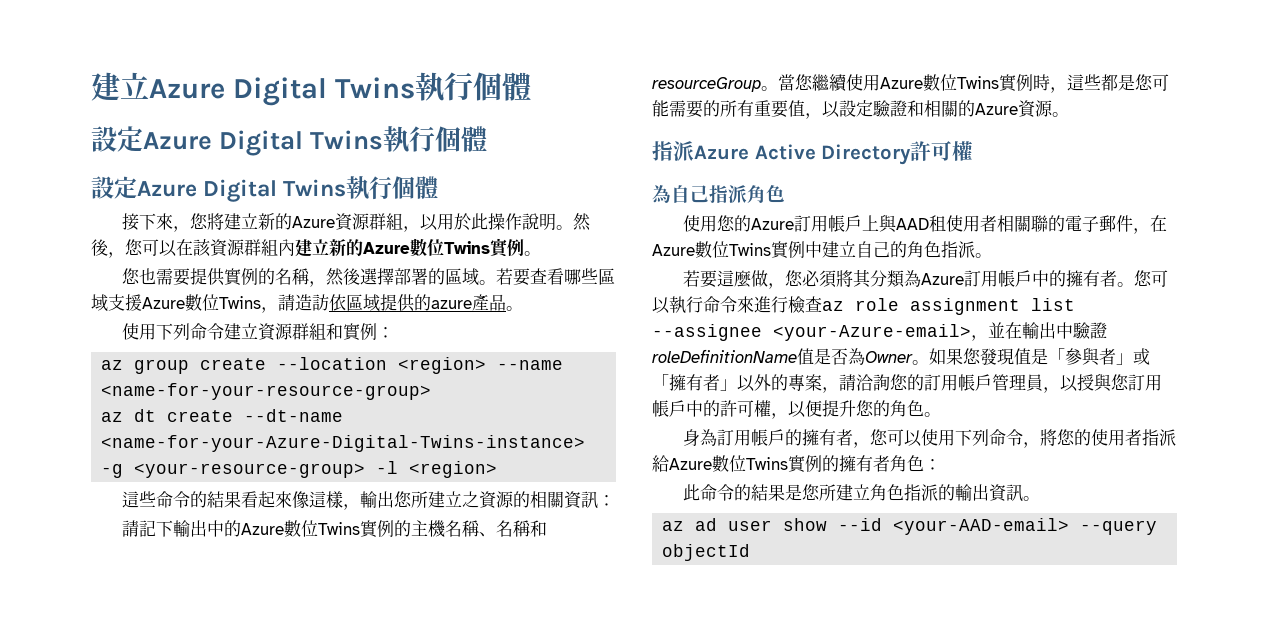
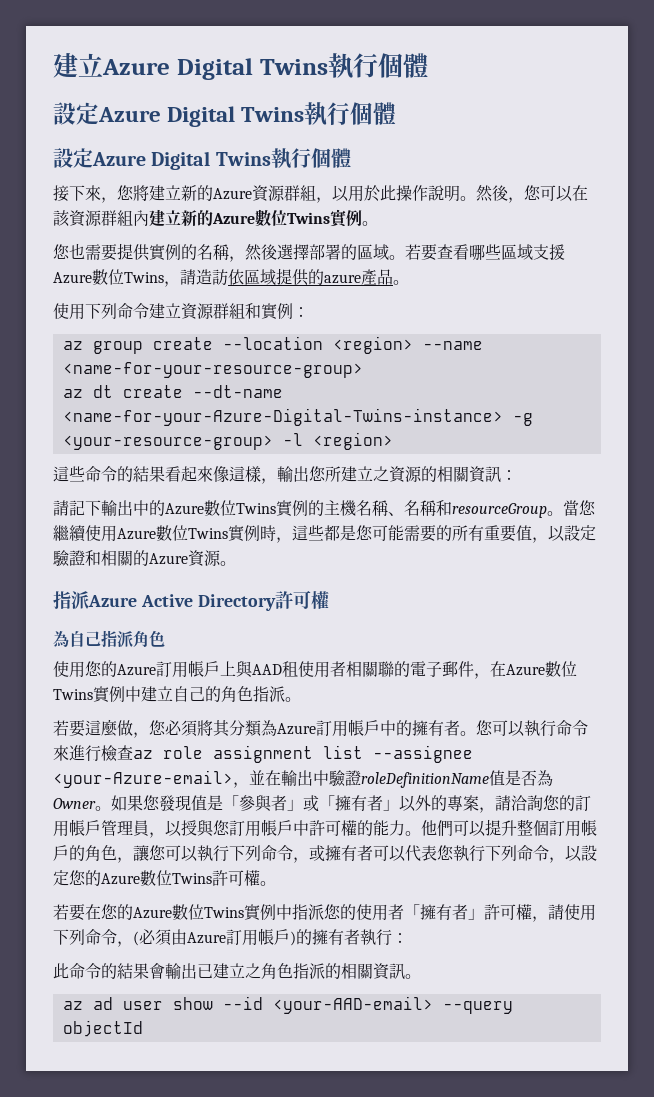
- 如果您發現值是「參與者」或「擁有者」以外的專案，請洽詢您的訂用帳戶管理員，以授與您訂用帳戶中的許可權，以便提升您的角色。
- 身為訂用帳戶的擁有者，您可以使用下列命令，將您的使用者指派給Azure數位Twins實例的擁有者角色：
+ 如果您發現值是「參與者」或「擁有者」以外的專案，請洽詢您的訂用帳戶管理員，以授與您訂用帳戶中許可權的能力。他們可以提升整個訂用帳戶的角色，讓您可以執行下列命令，或擁有者可以代表您執行下列命令，以設定您的Azure數位Twins許可權。
+ 若要在您的Azure數位Twins實例中指派您的使用者「擁有者」許可權，請使用下列命令，(必須由Azure訂用帳戶)的擁有者執行：
- 此命令的結果是您所建立角色指派的輸出資訊。
+ 此命令的結果會輸出已建立之角色指派的相關資訊。

